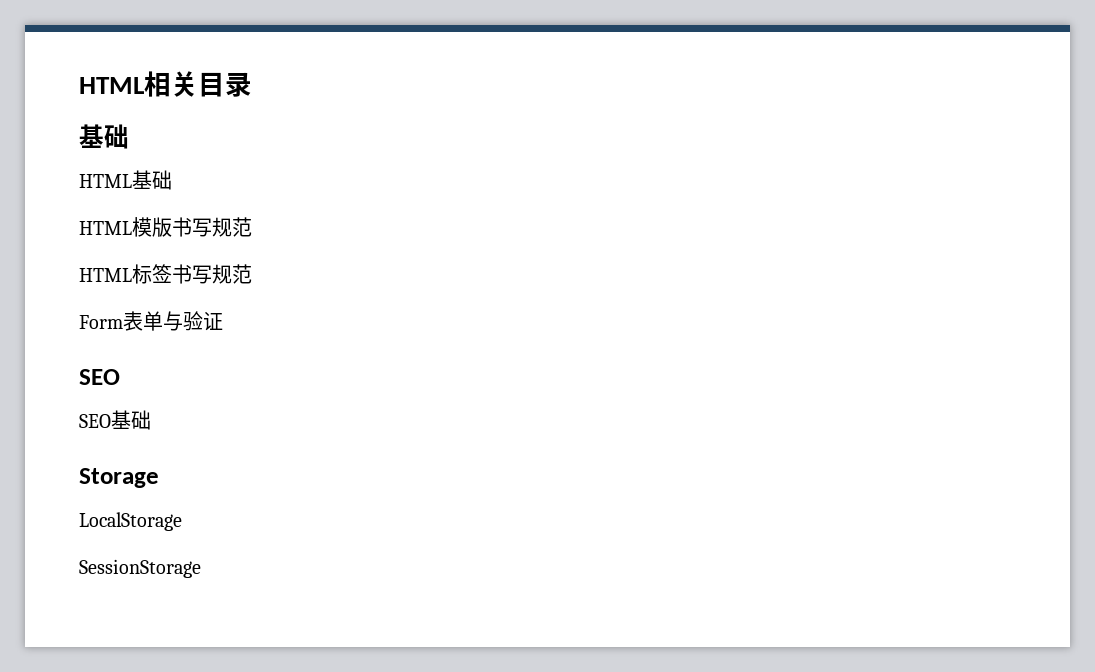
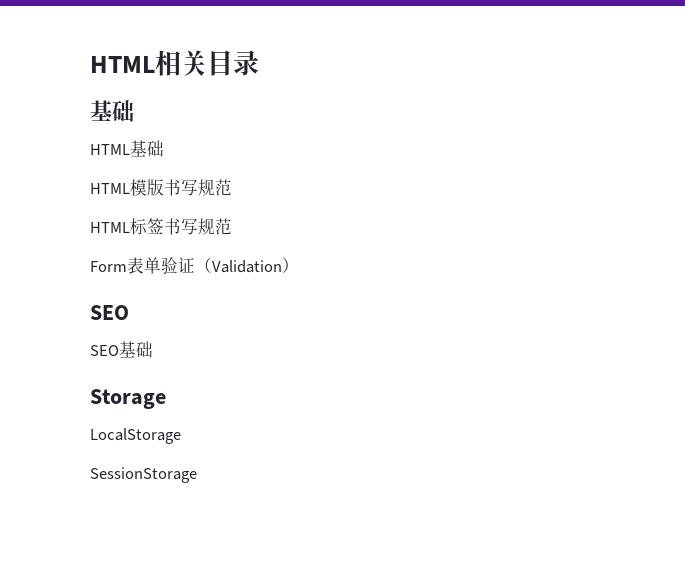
- Form表单与验证
+ Form表单验证（Validation）

